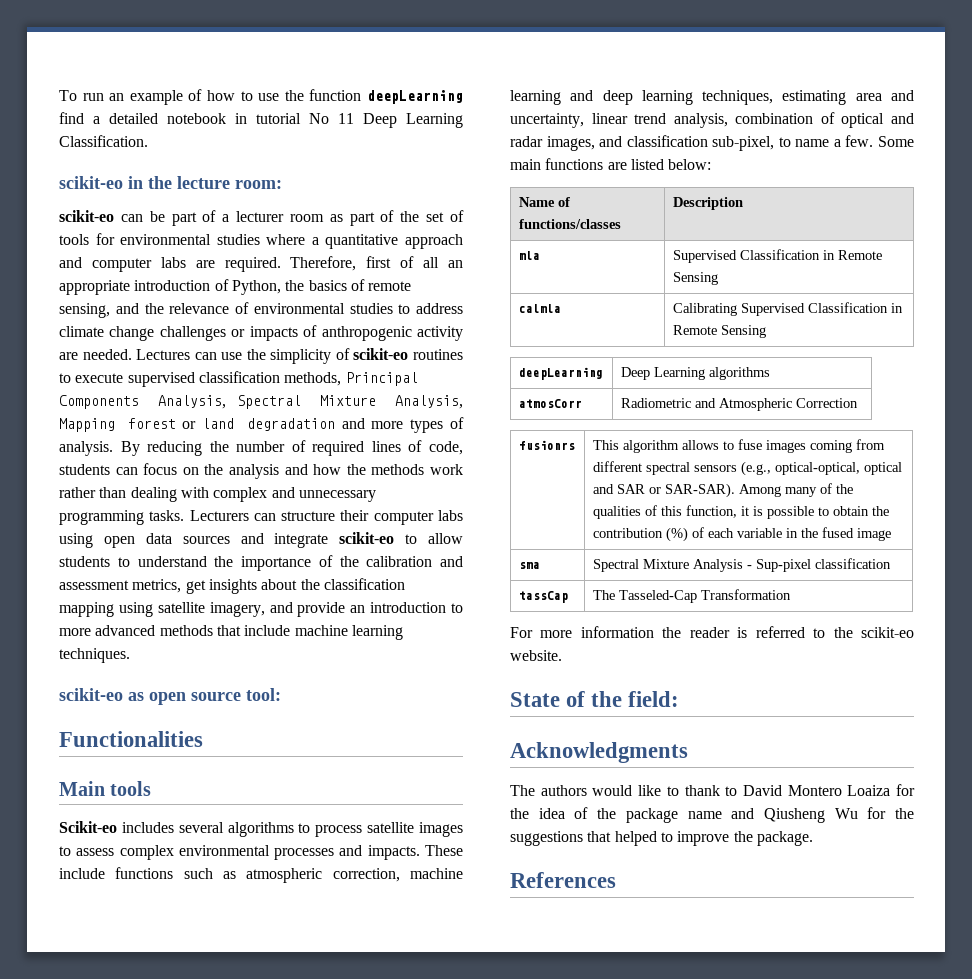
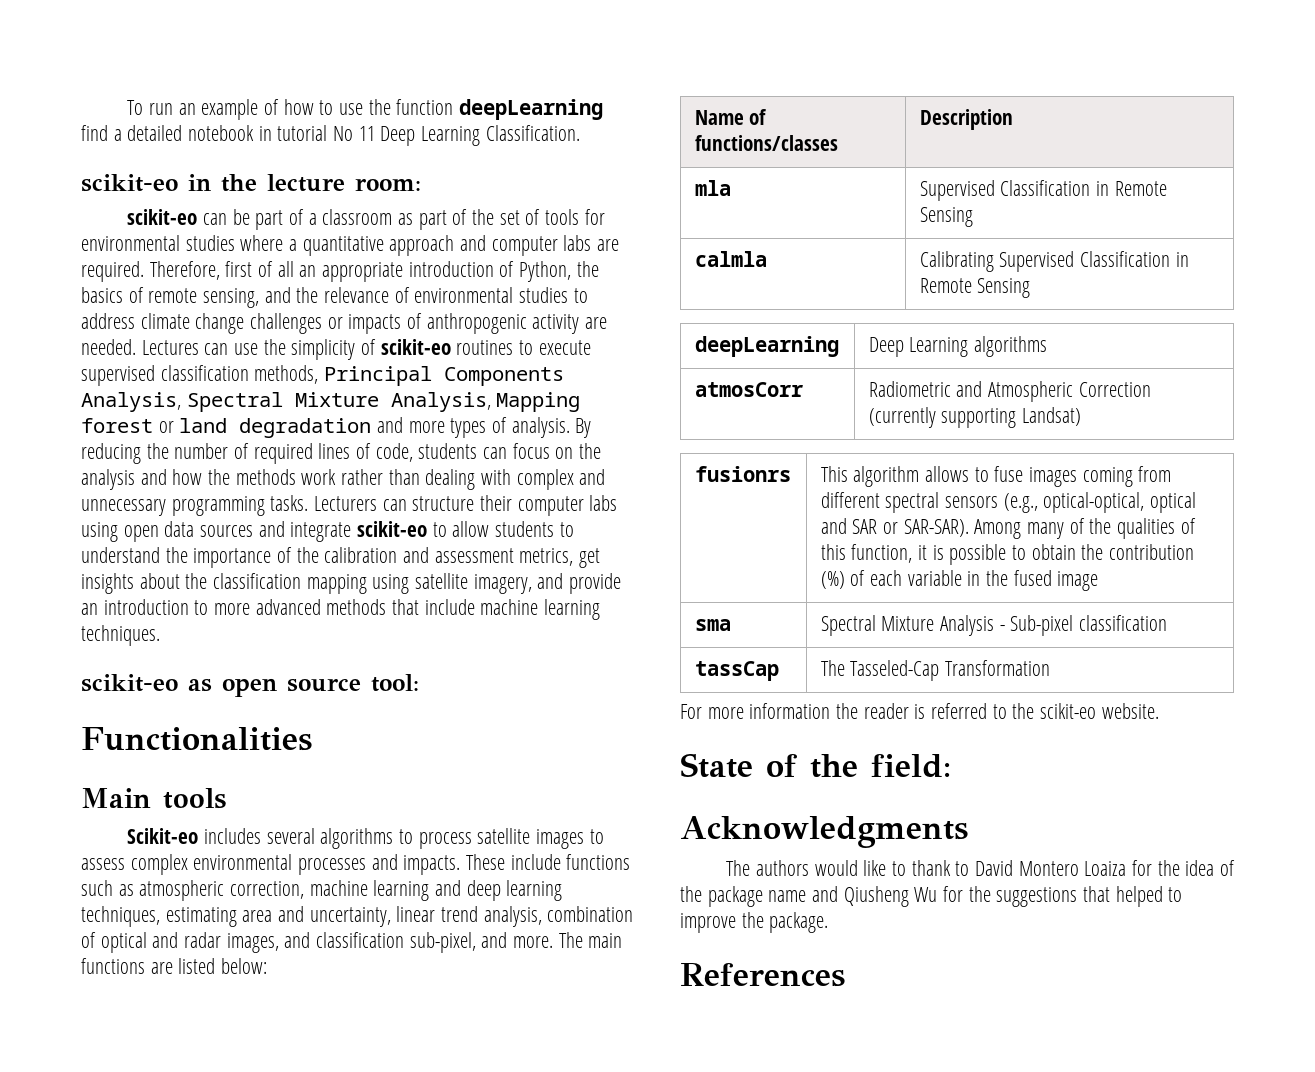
- scikit-eo can be part of a lecturer room as part of the set of tools for environmental studies where a quantitative approach and computer labs are required.
+ scikit-eo can be part of a classroom as part of the set of tools for environmental studies where a quantitative approach and computer labs are required.
- These include functions such as atmospheric correction, machine learning and deep learning techniques, estimating area and uncertainty, linear trend analysis, combination of optical and radar images, and classification sub-pixel, to name a few. Some main functions are listed below:
+ These include functions such as atmospheric correction, machine learning and deep learning techniques, estimating area and uncertainty, linear trend analysis, combination of optical and radar images, and classification sub-pixel, and more. The main functions are listed below:
- atmosCorr | Radiometric and Atmospheric Correction
+ atmosCorr | Radiometric and Atmospheric Correction (currently supporting Landsat)
- sma | Spectral Mixture Analysis - Sup-pixel classification
+ sma | Spectral Mixture Analysis - Sub-pixel classification

